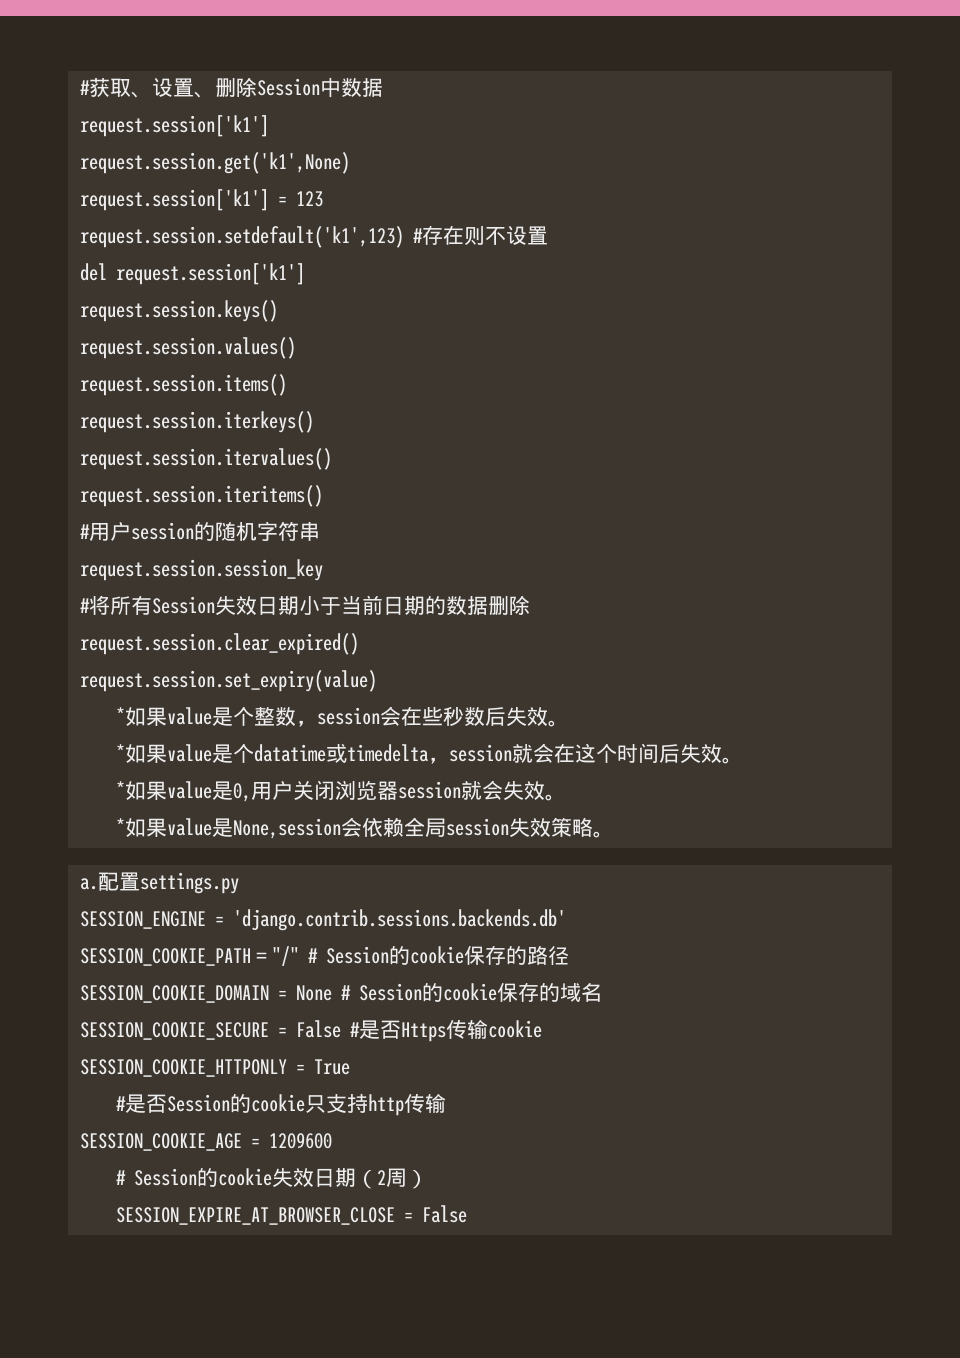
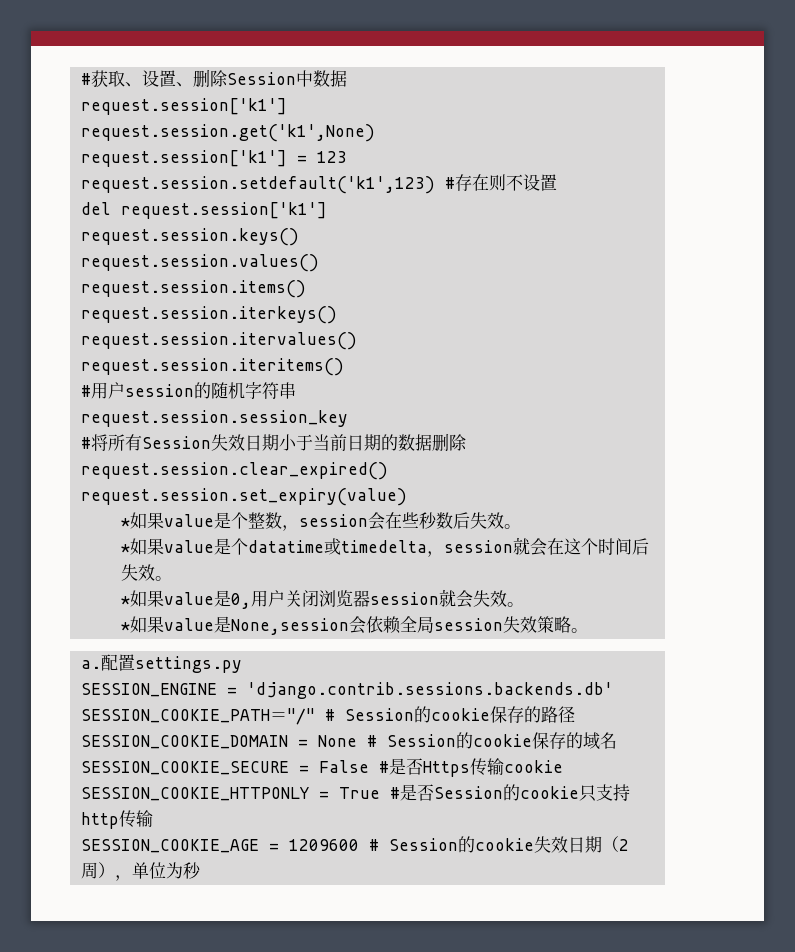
- SESSION_COOKIE_HTTPONLY = True
- #是否Session的cookie只支持http传输
+ SESSION_COOKIE_HTTPONLY = True #是否Session的cookie只支持http传输
- SESSION_COOKIE_AGE = 1209600
- # Session的cookie失效日期（2周）
- SESSION_EXPIRE_AT_BROWSER_CLOSE = False
+ SESSION_COOKIE_AGE = 1209600 # Session的cookie失效日期（2周），单位为秒

